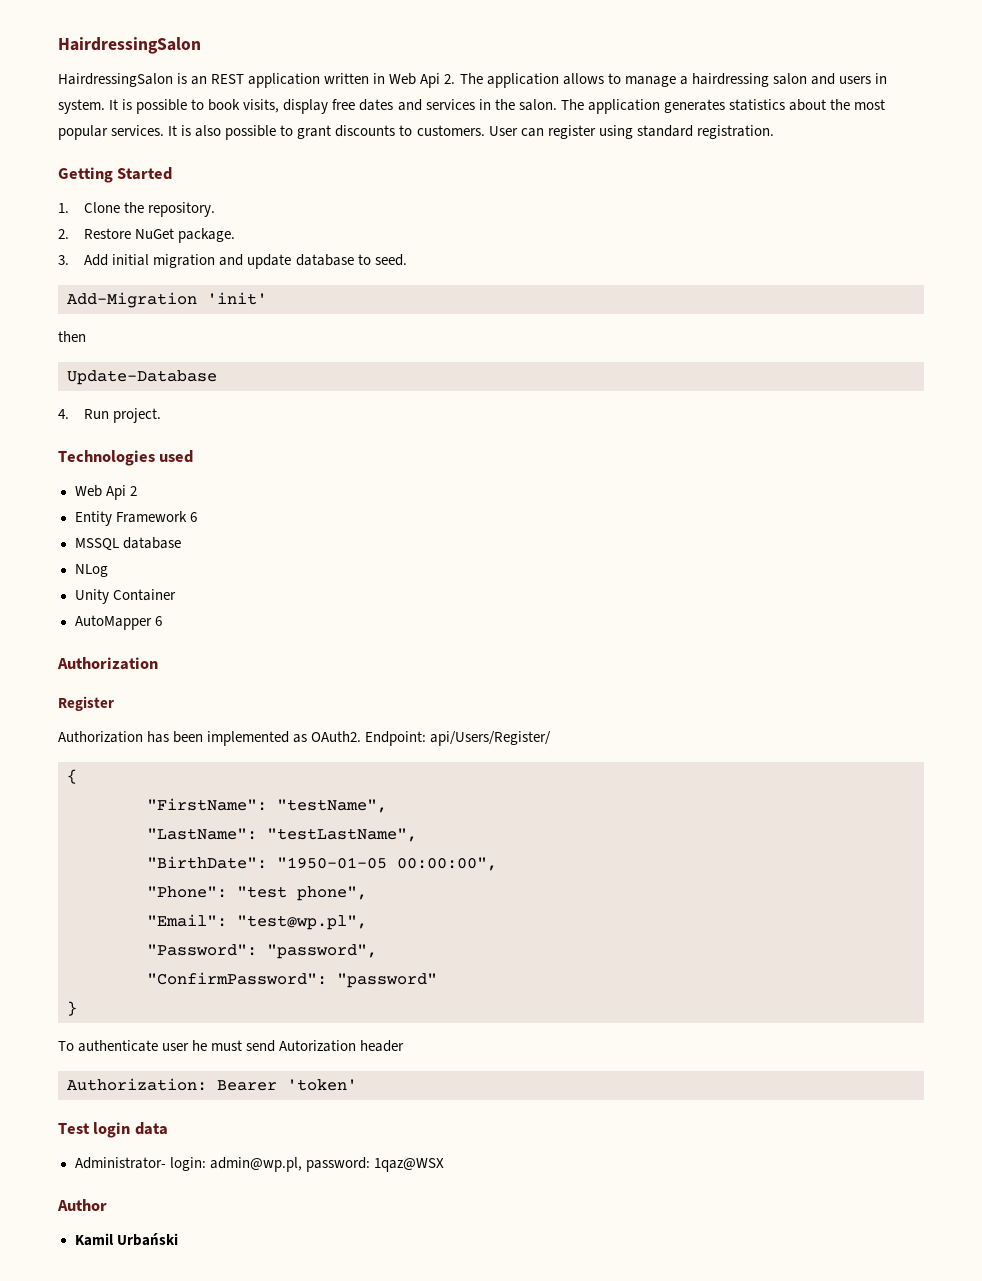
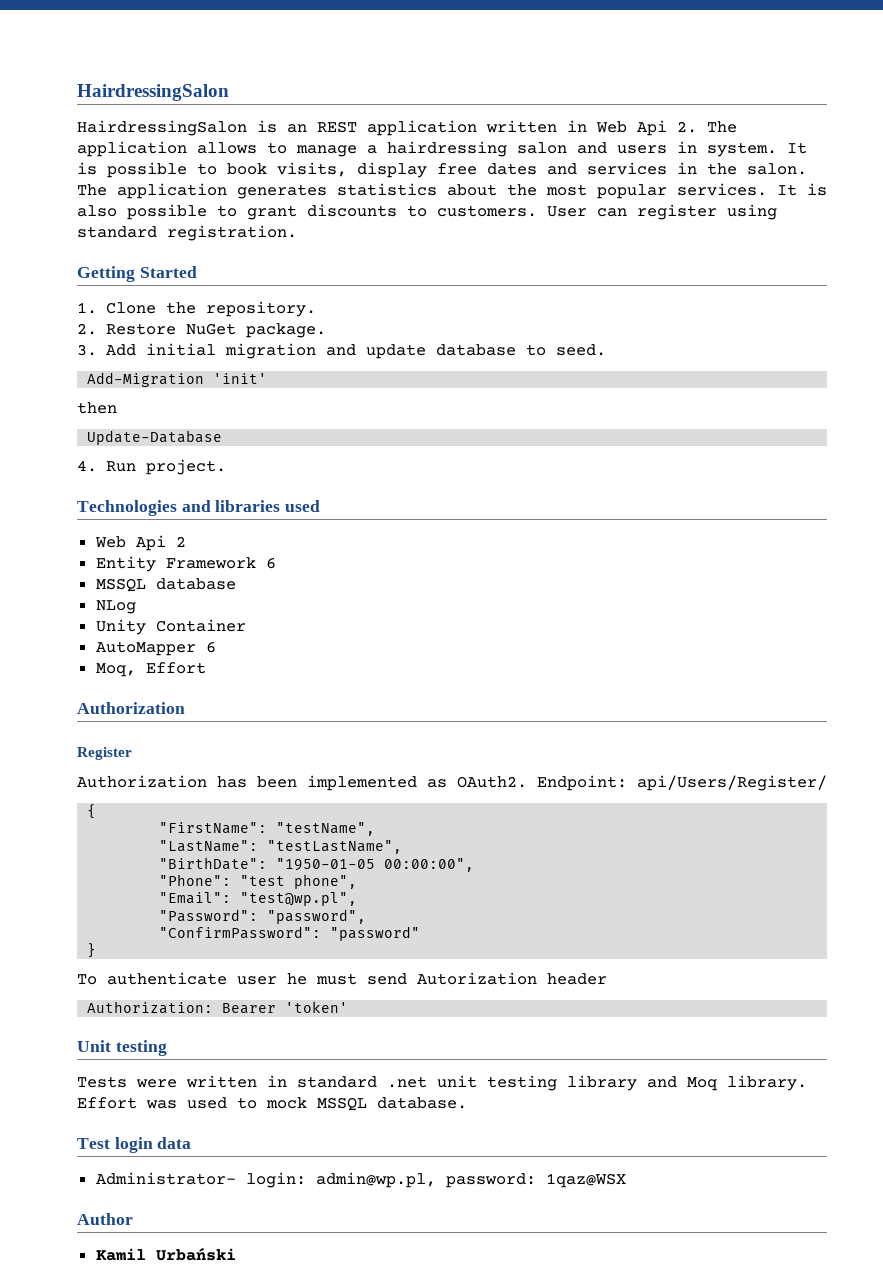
- Technologies used
+ Technologies and libraries used
+ Moq, Effort
+ Unit testing
+ Tests were written in standard .net unit testing library and Moq library. Effort was used to mock MSSQL database.

